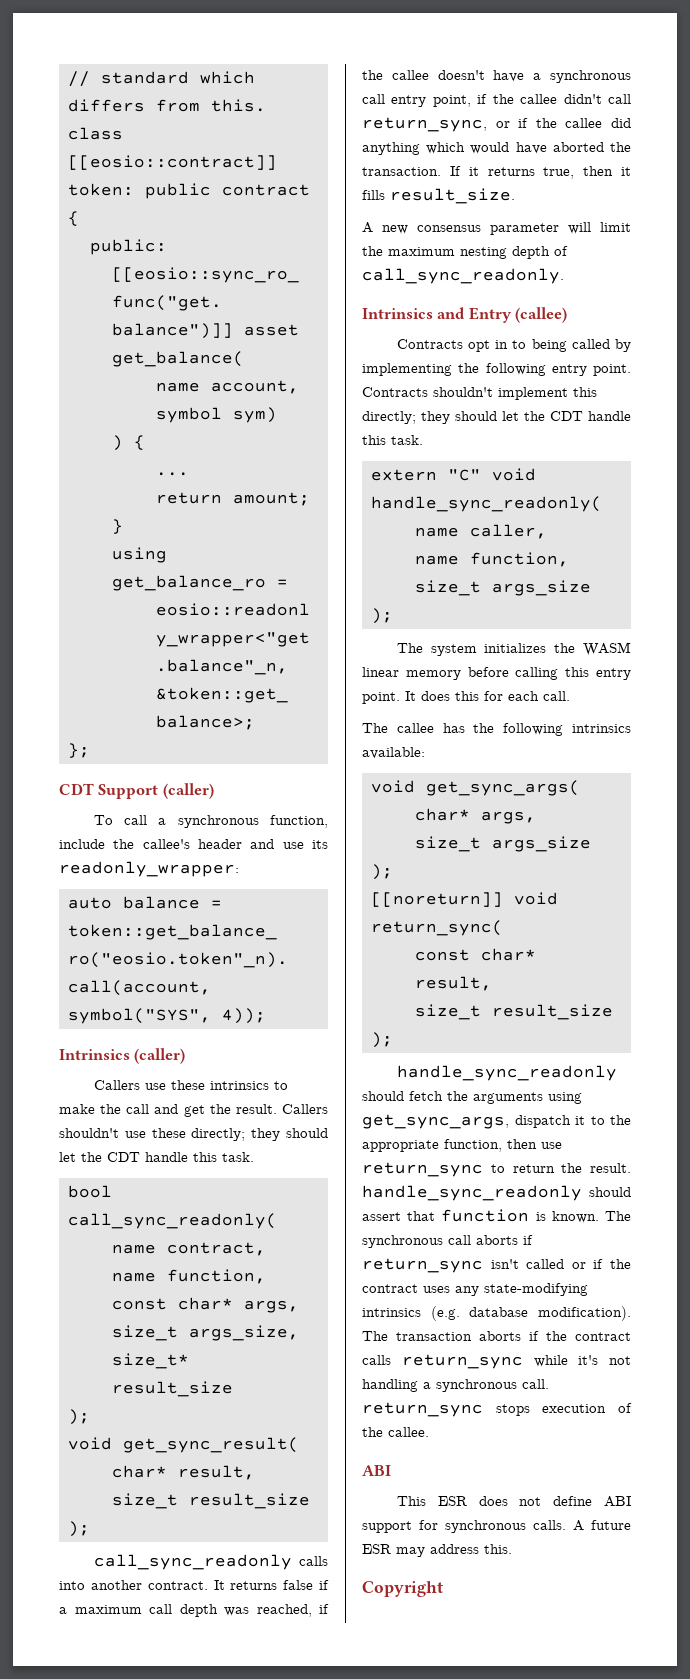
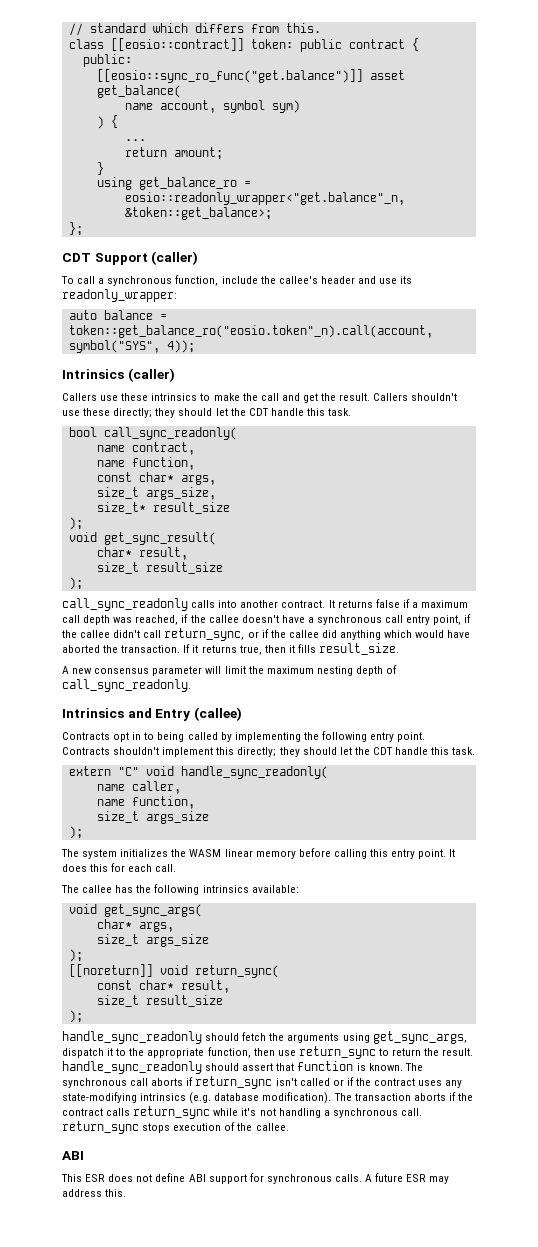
- Copyright

